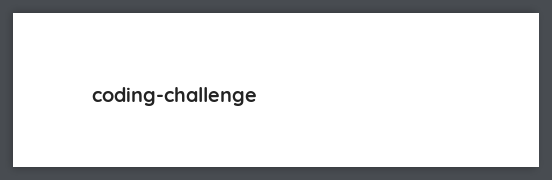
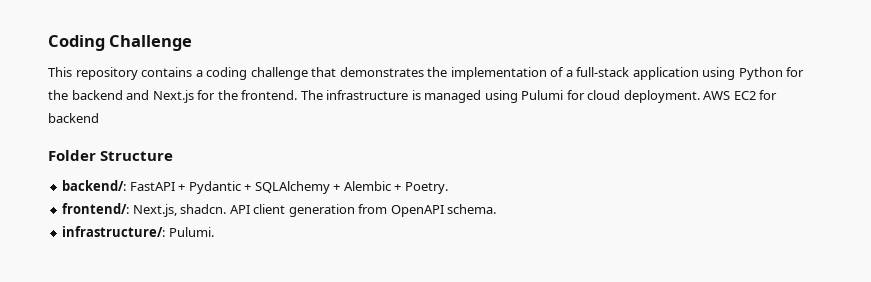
- coding-challenge
+ Coding Challenge
+ This repository contains a coding challenge that demonstrates the implementation of a full-stack application using Python for the backend and Next.js for the frontend. The infrastructure is managed using Pulumi for cloud deployment. AWS EC2 for backend
+ Folder Structure
+ backend/: FastAPI + Pydantic + SQLAlchemy + Alembic + Poetry.
+ frontend/: Next.js, shadcn. API client generation from OpenAPI schema.
+ infrastructure/: Pulumi.

